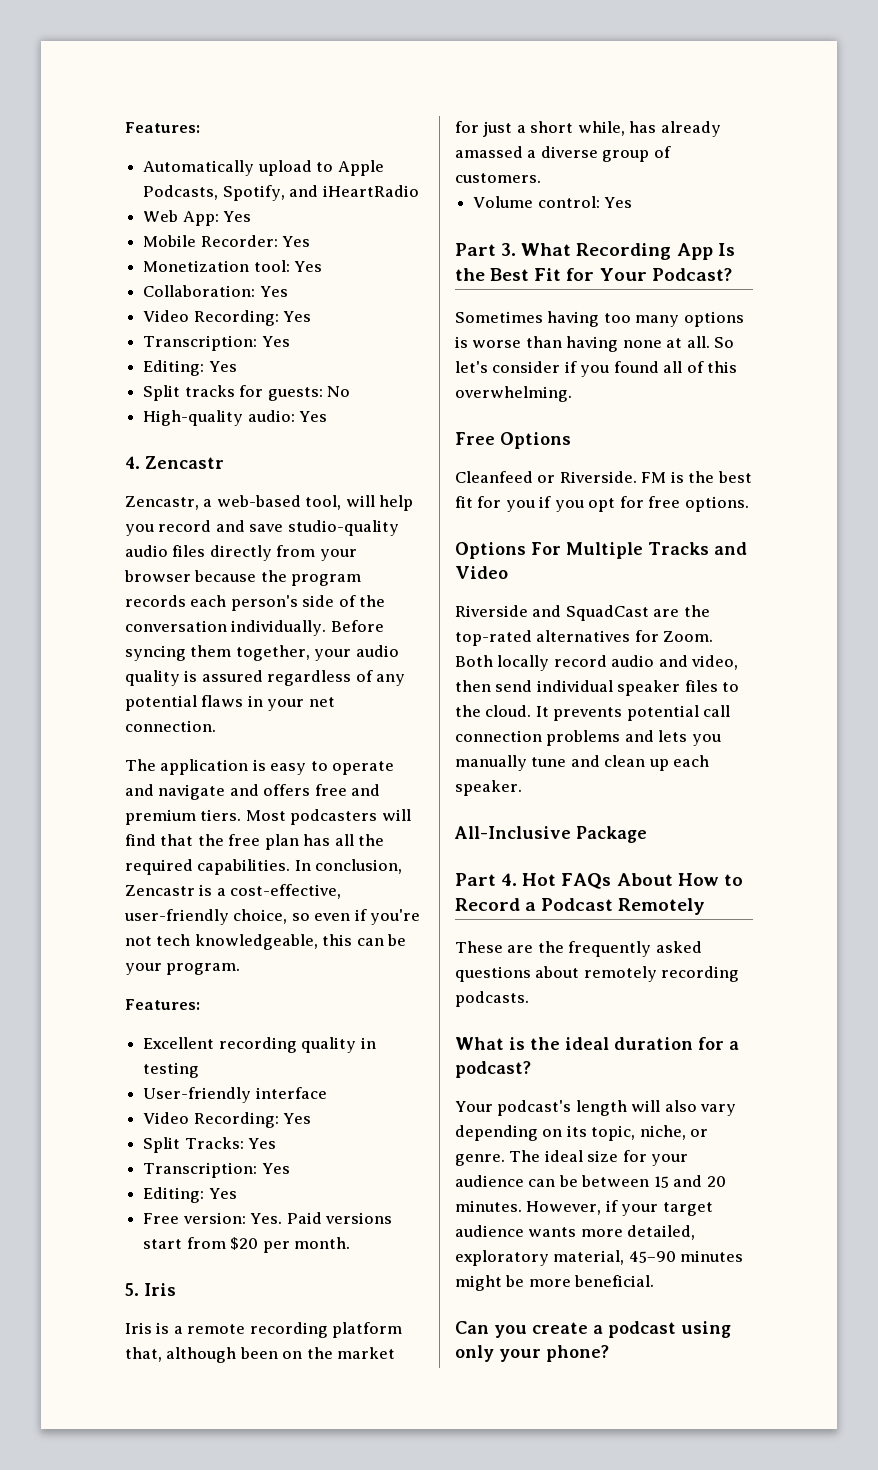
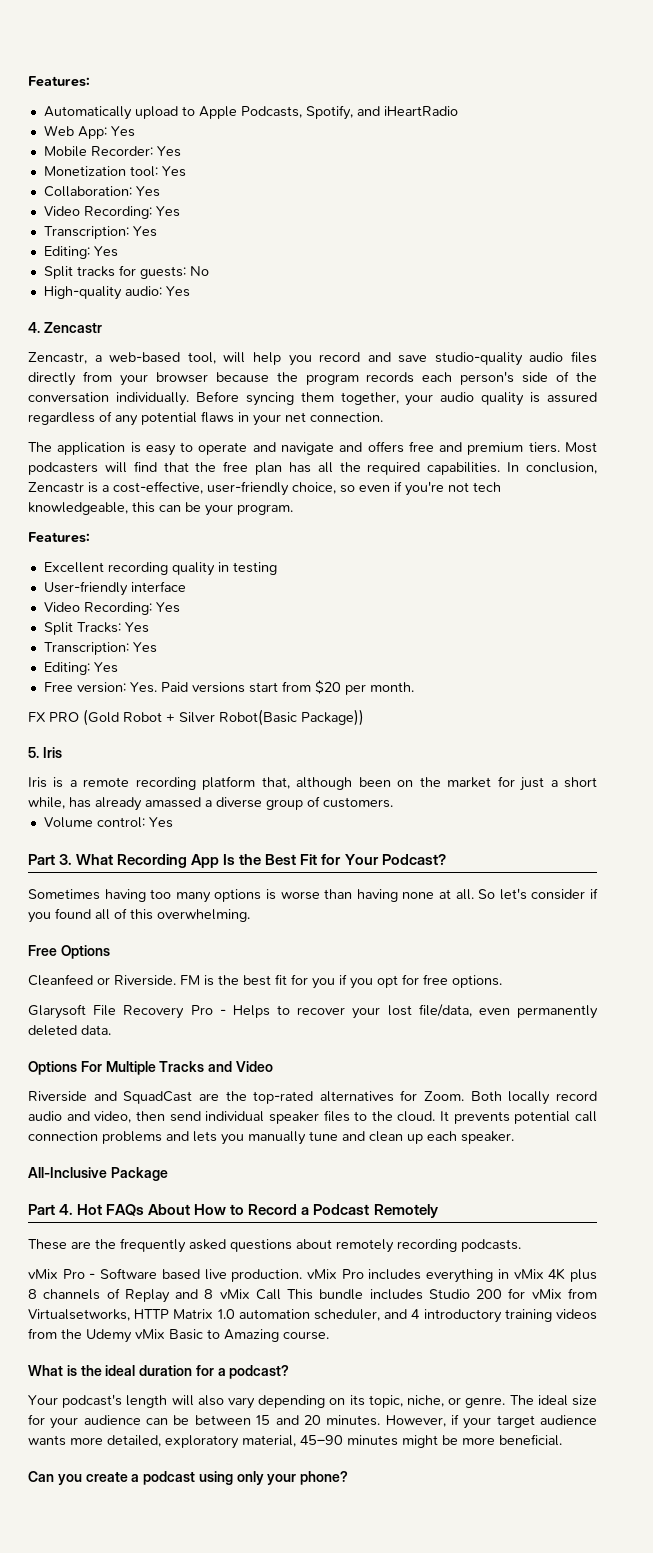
+ FX PRO (Gold Robot + Silver Robot(Basic Package))
+ Glarysoft File Recovery Pro - Helps to recover your lost file/data, even permanently deleted data.
+ vMix Pro - Software based live production. vMix Pro includes everything in vMix 4K plus 8 channels of Replay and 8 vMix Call This bundle includes Studio 200 for vMix from Virtualsetworks, HTTP Matrix 1.0 automation scheduler, and 4 introductory training videos from the Udemy vMix Basic to Amazing course.

